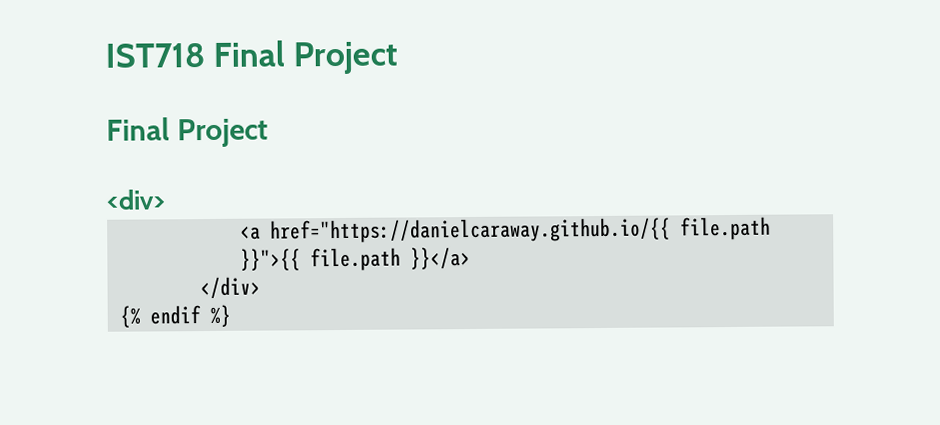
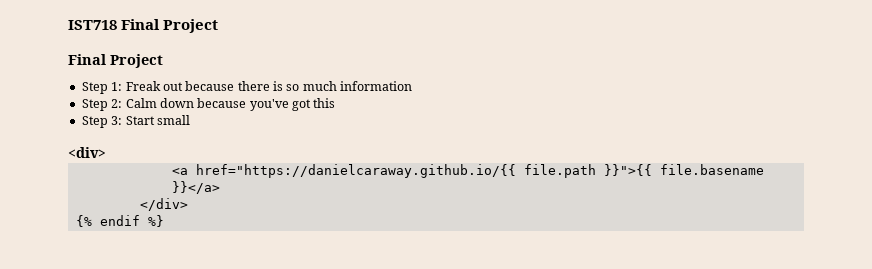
+ Step 1: Freak out because there is so much information
+ Step 2: Calm down because you've got this
+ Step 3: Start small
- <a href="https://danielcaraway.github.io/{{ file.path }}">{{ file.path }}</a>
+ <a href="https://danielcaraway.github.io/{{ file.path }}">{{ file.basename }}</a>

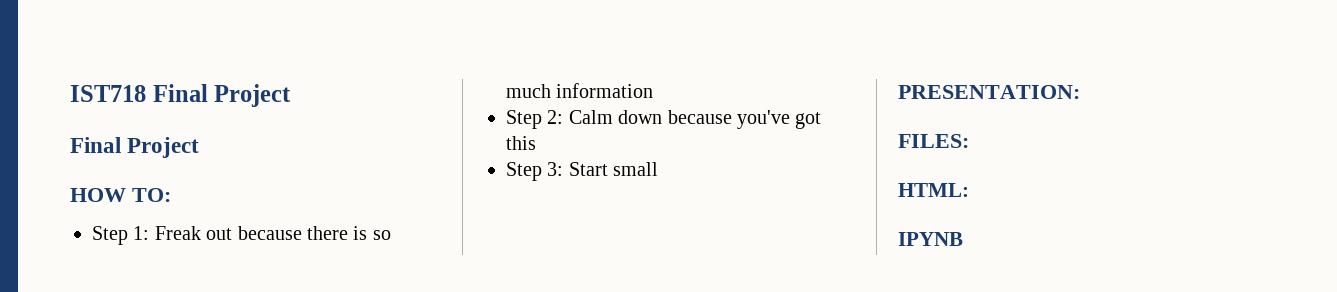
+ HOW TO:
- <div>
- <a href="https://danielcaraway.github.io/{{ file.path }}">{{ file.basename }}</a>
- </div>
- {% endif %}
+ PRESENTATION:
+ FILES:
+ HTML:
+ IPYNB

